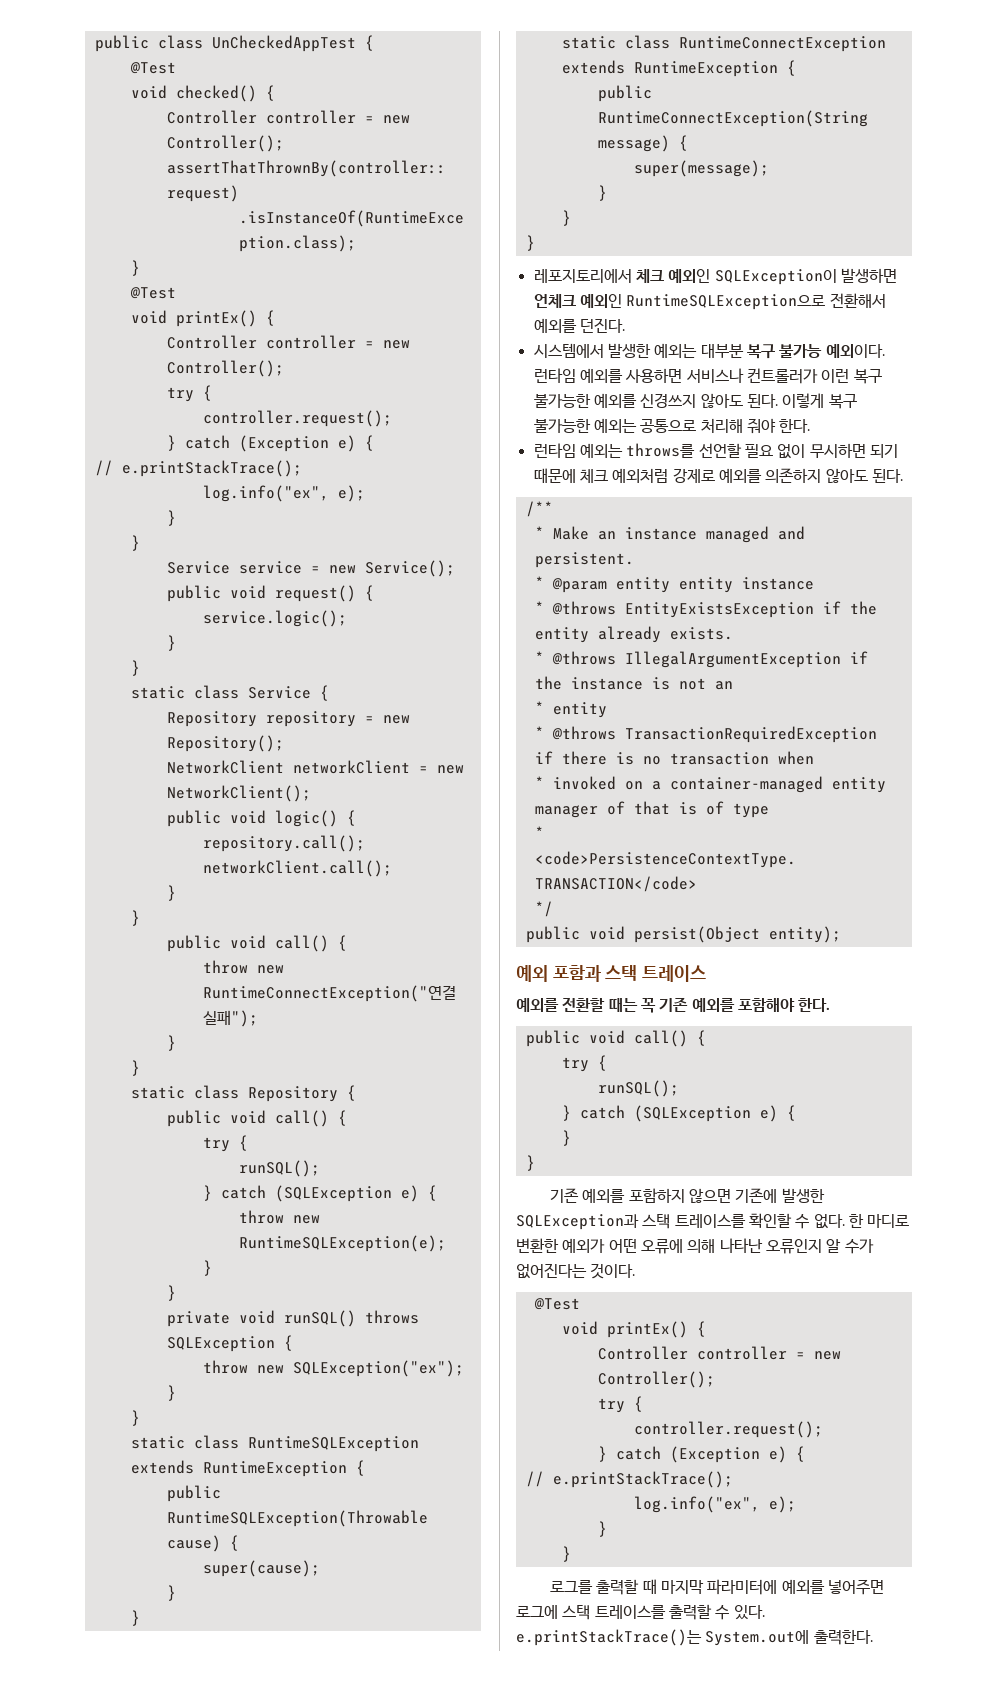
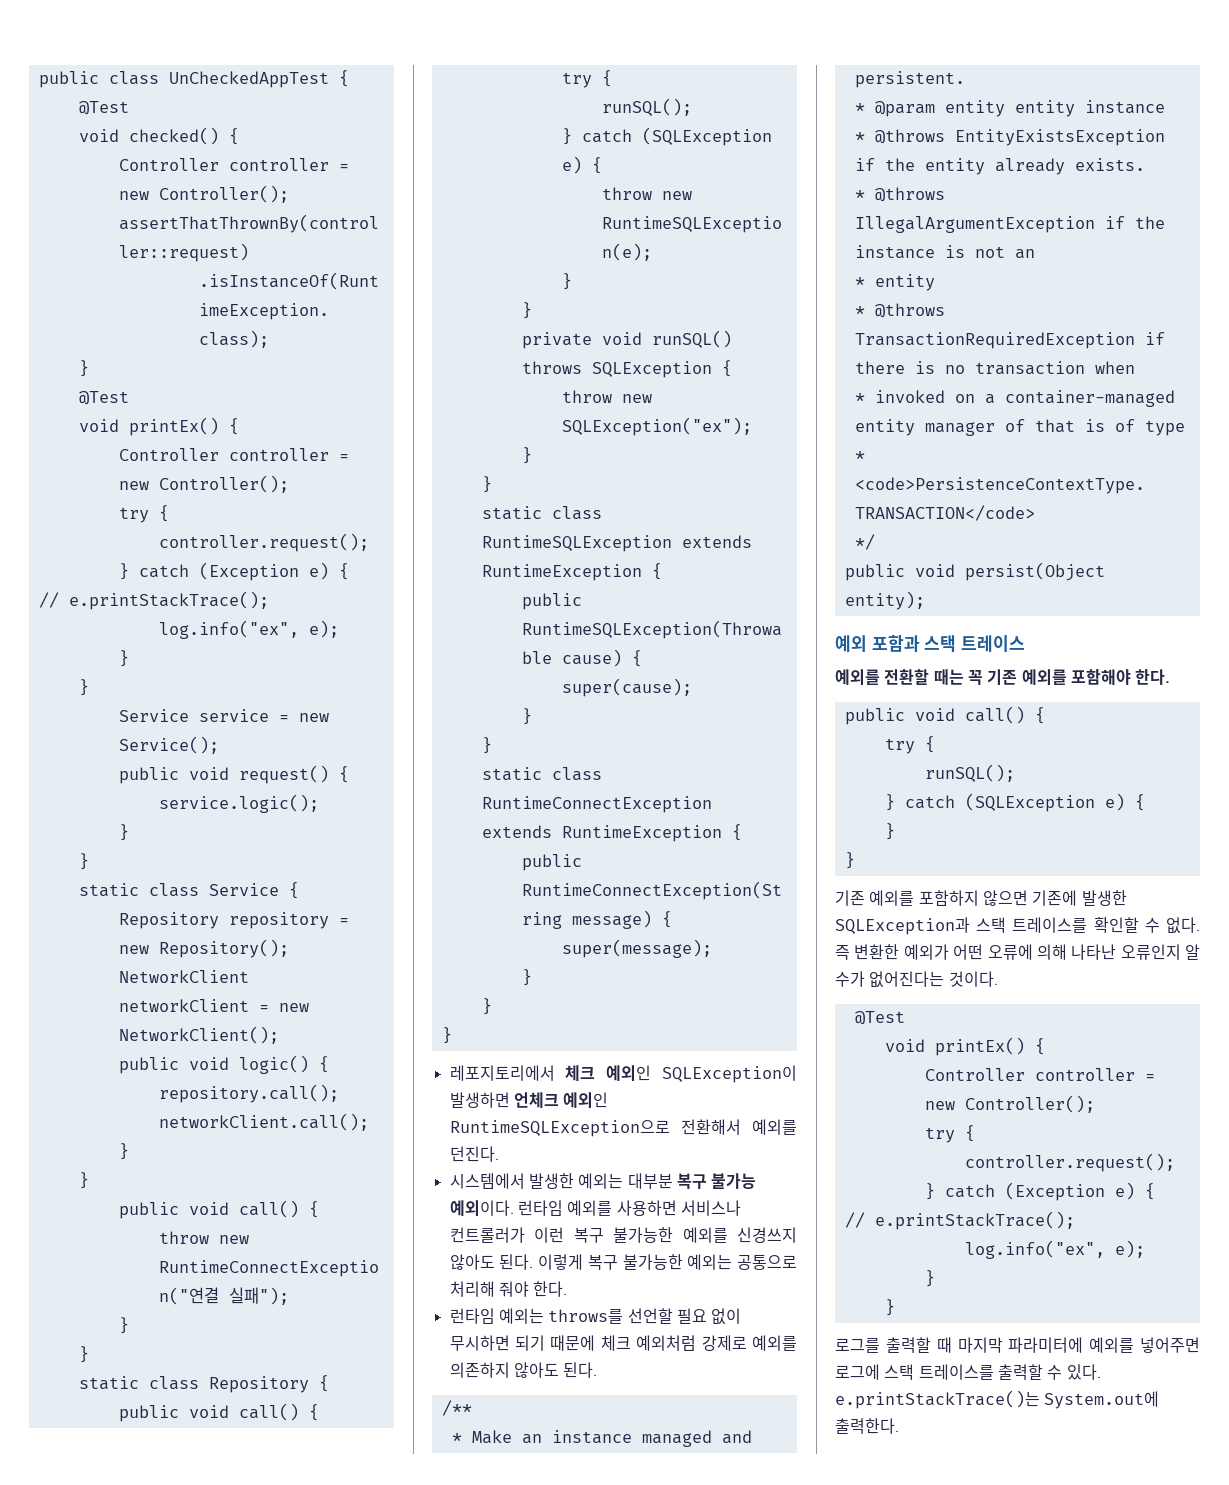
- 한 마디로 변환한 예외가 어떤 오류에 의해 나타난 오류인지 알 수가 없어진다는 것이다.
+ 즉 변환한 예외가 어떤 오류에 의해 나타난 오류인지 알 수가 없어진다는 것이다.

